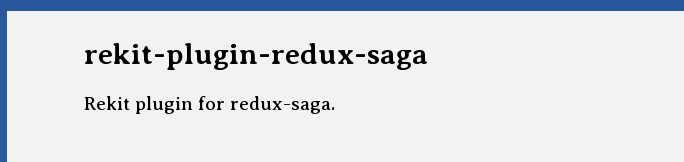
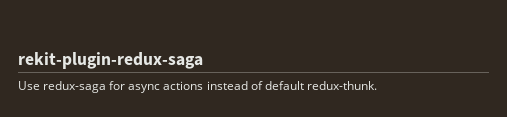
- Rekit plugin for redux-saga.
+ Use redux-saga for async actions instead of default redux-thunk.

